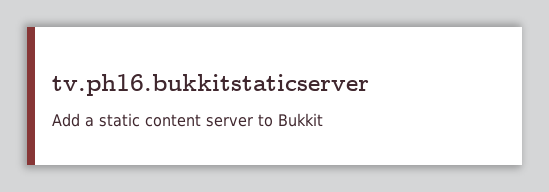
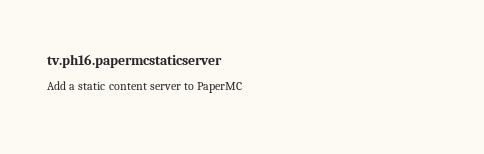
- tv.ph16.bukkitstaticserver
+ tv.ph16.papermcstaticserver
- Add a static content server to Bukkit
+ Add a static content server to PaperMC

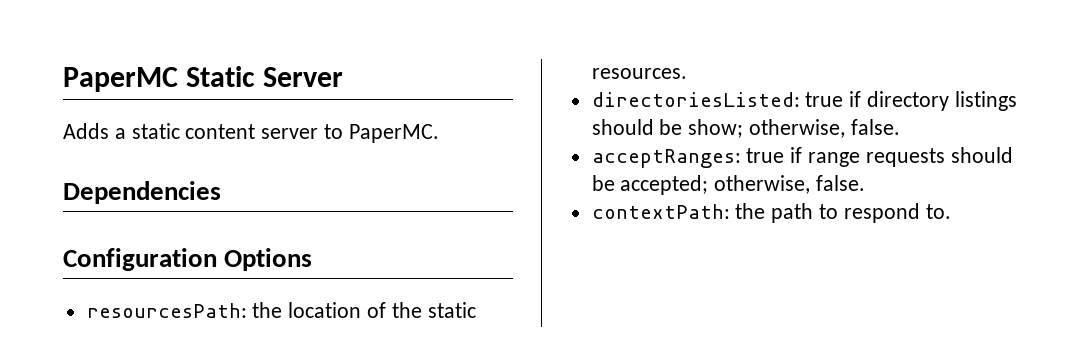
- tv.ph16.papermcstaticserver
- Add a static content server to PaperMC
+ PaperMC Static Server
+ Adds a static content server to PaperMC.
+ Dependencies
+ Configuration Options
+ resourcesPath: the location of the static resources.
+ directoriesListed: true if directory listings should be show; otherwise, false.
+ acceptRanges: true if range requests should be accepted; otherwise, false.
+ contextPath: the path to respond to.

